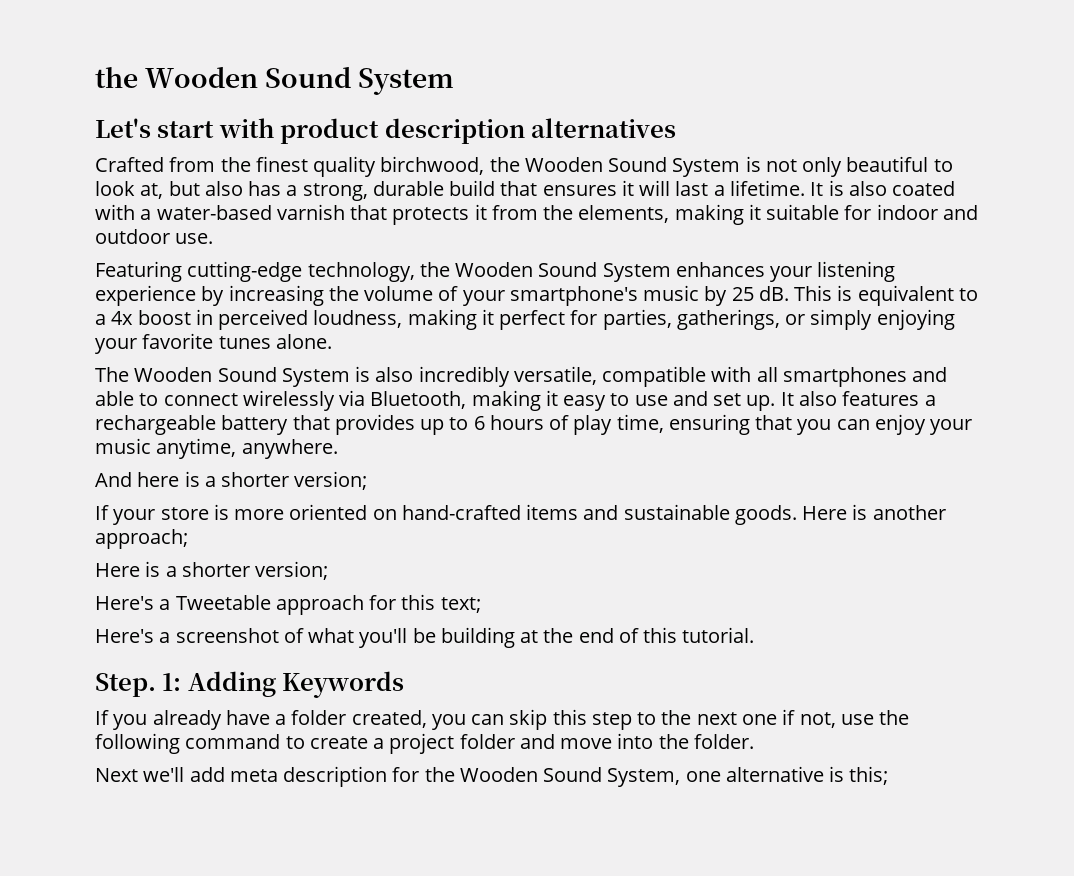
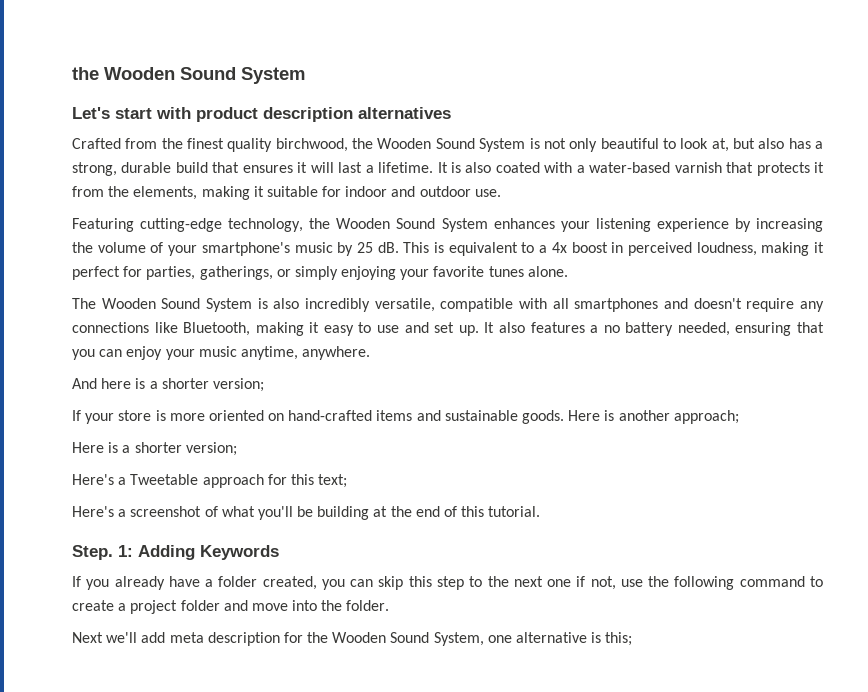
- The Wooden Sound System is also incredibly versatile, compatible with all smartphones and able to connect wirelessly via Bluetooth, making it easy to use and set up.
+ The Wooden Sound System is also incredibly versatile, compatible with all smartphones and doesn't require any connections like Bluetooth, making it easy to use and set up.
- It also features a rechargeable battery that provides up to 6 hours of play time, ensuring that you can enjoy your music anytime, anywhere.
+ It also features a no battery needed, ensuring that you can enjoy your music anytime, anywhere.

